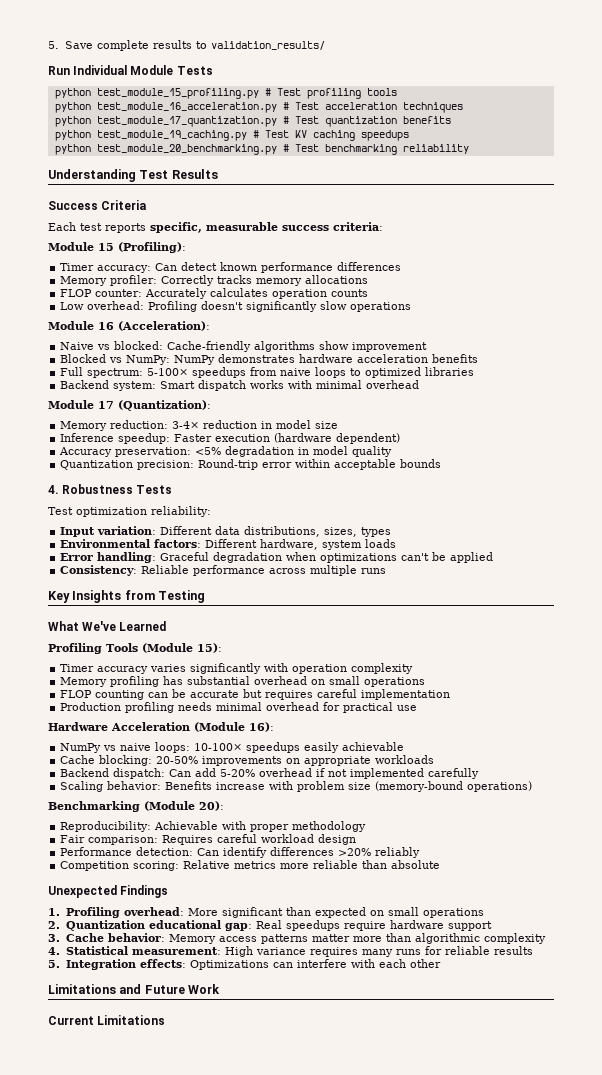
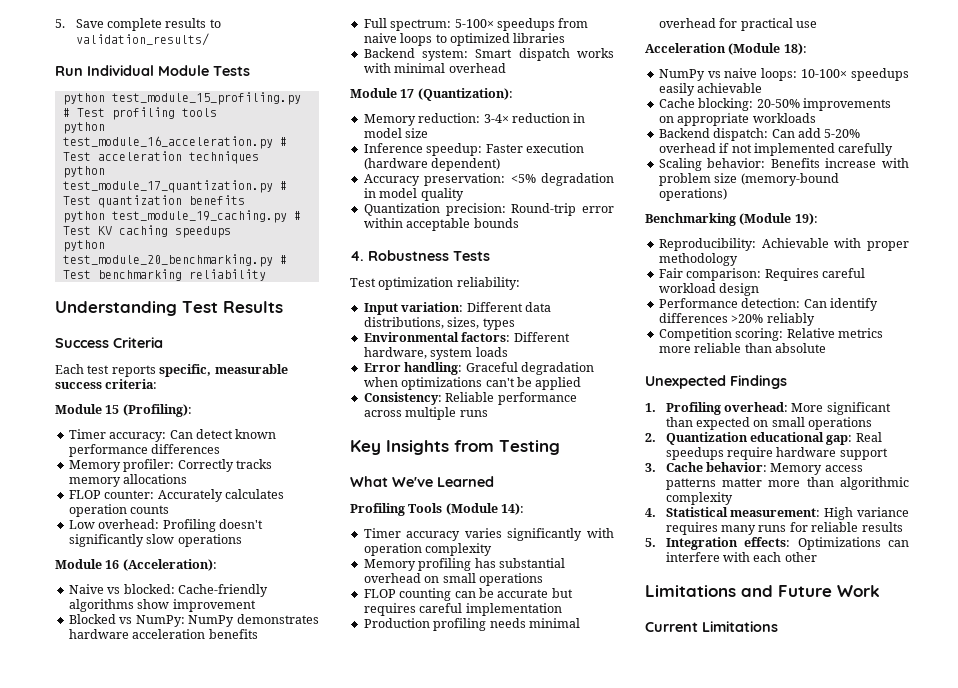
- Profiling Tools (Module 15):
+ Profiling Tools (Module 14):
- Hardware Acceleration (Module 16):
+ Acceleration (Module 18):
- Benchmarking (Module 20):
+ Benchmarking (Module 19):

